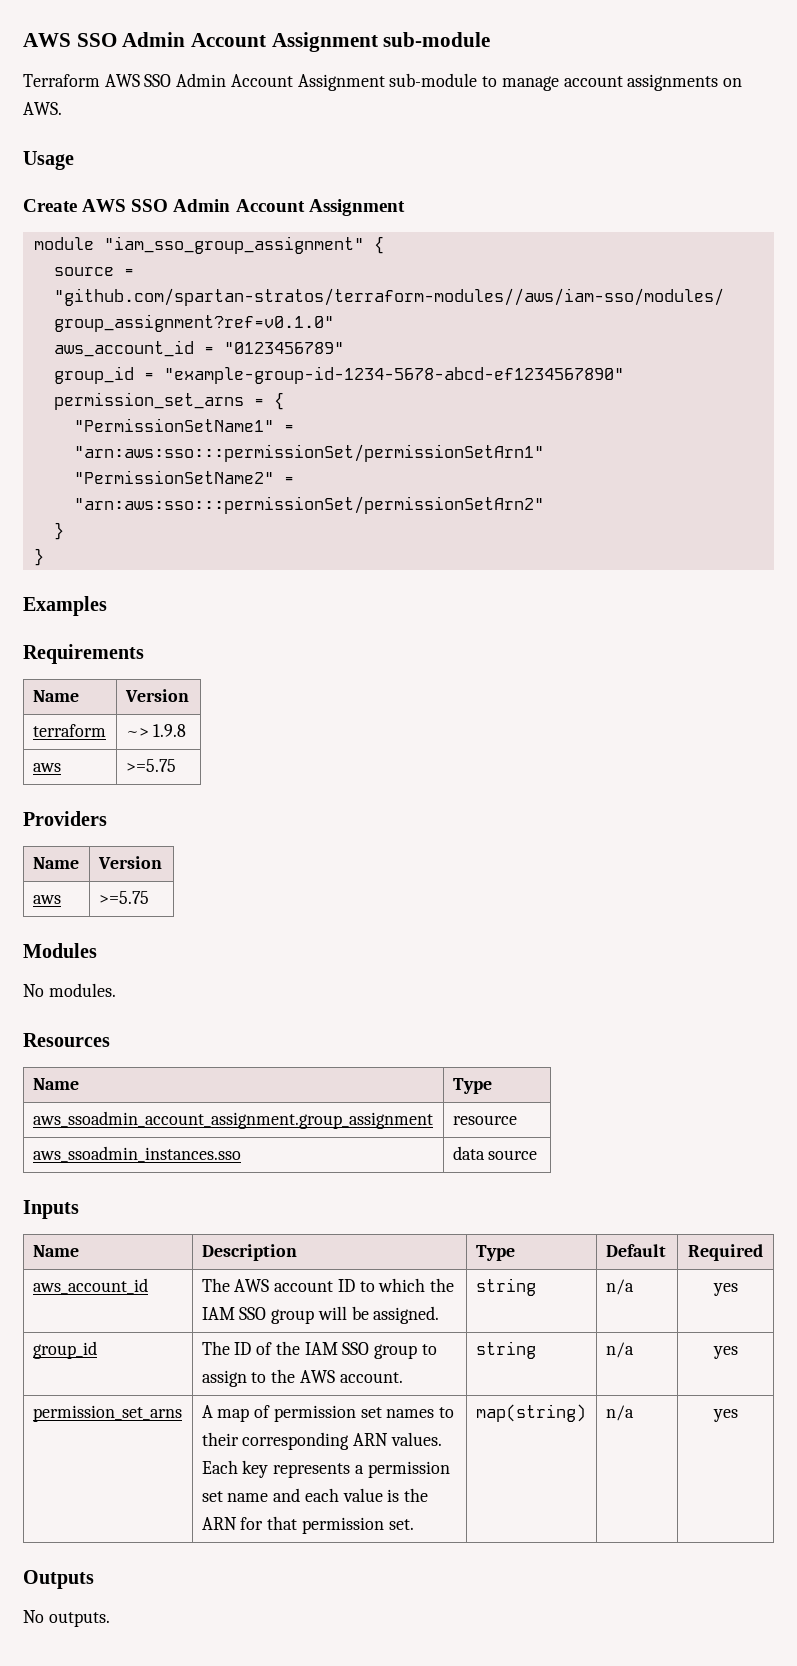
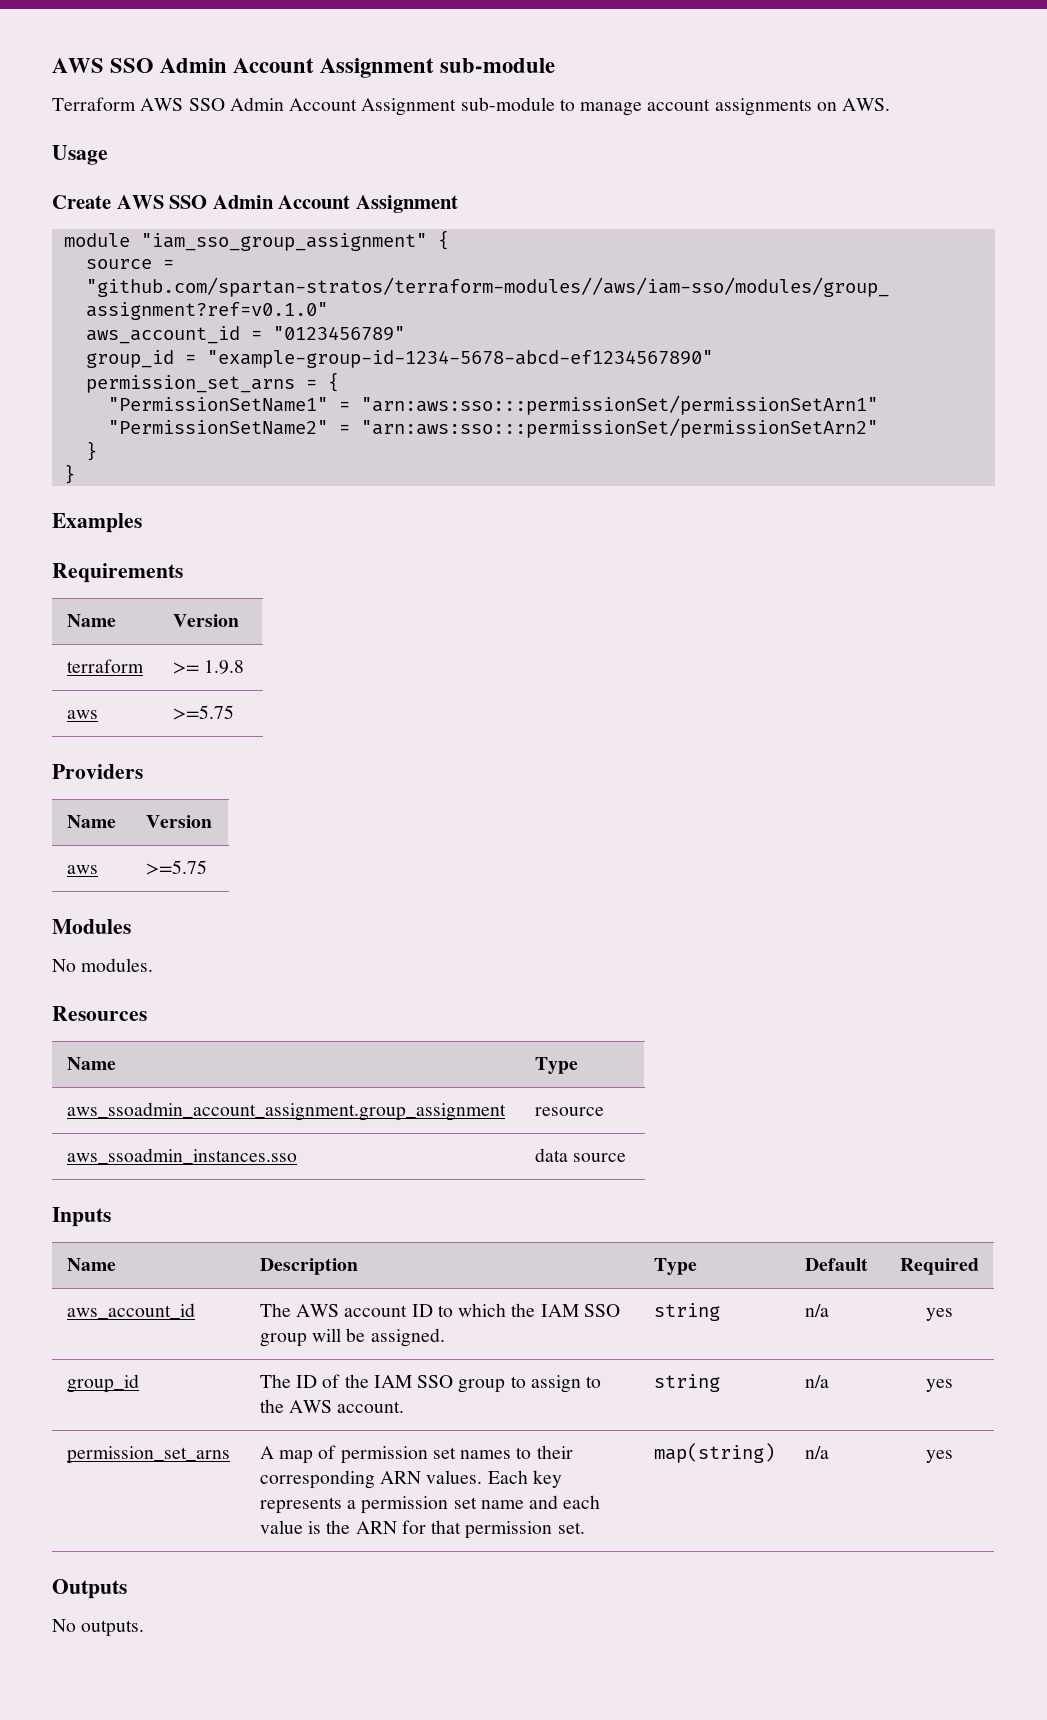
- terraform | ~> 1.9.8
+ terraform | >= 1.9.8

